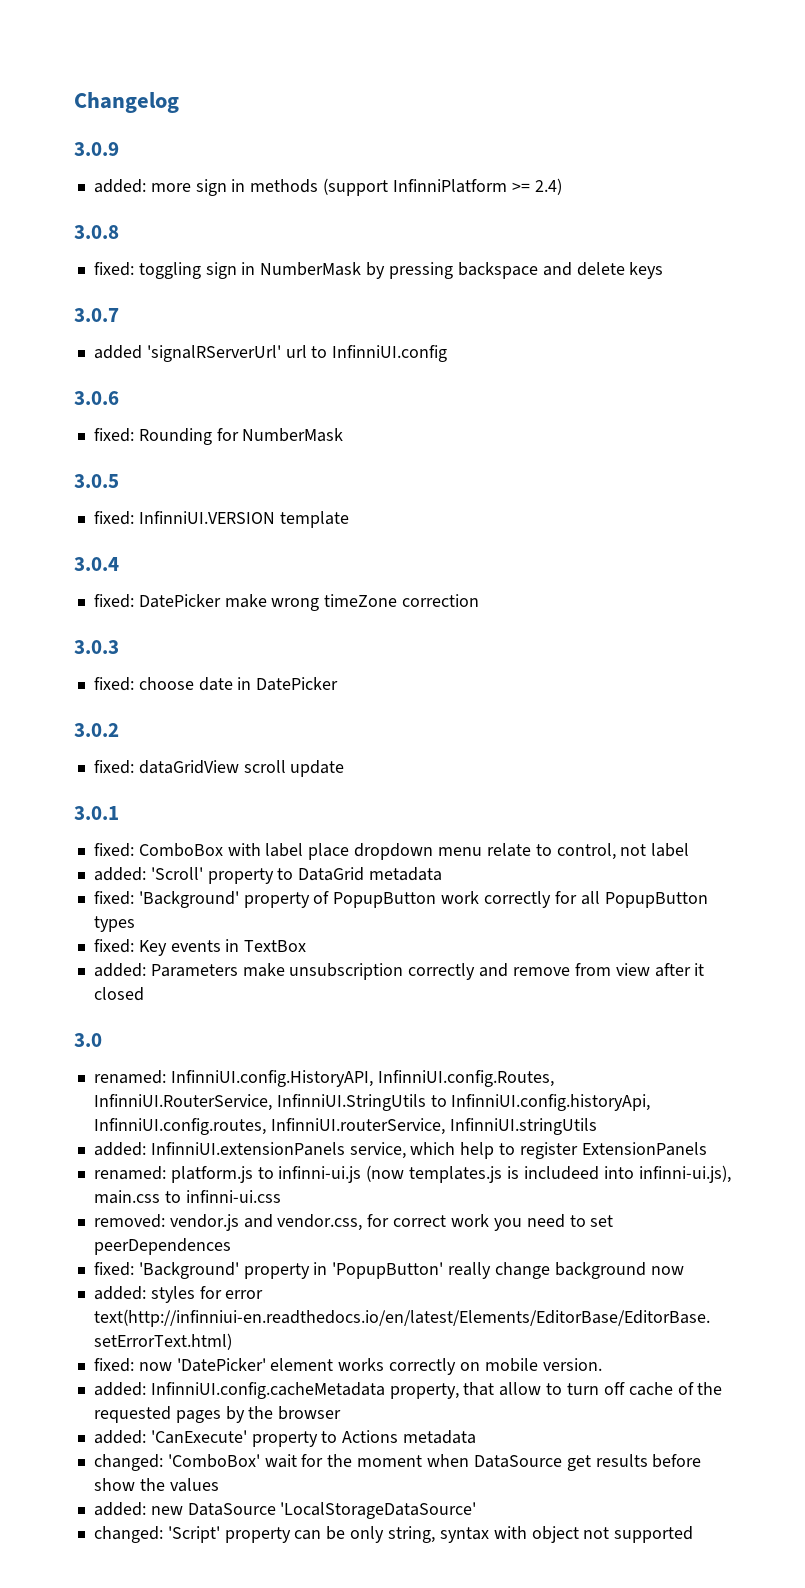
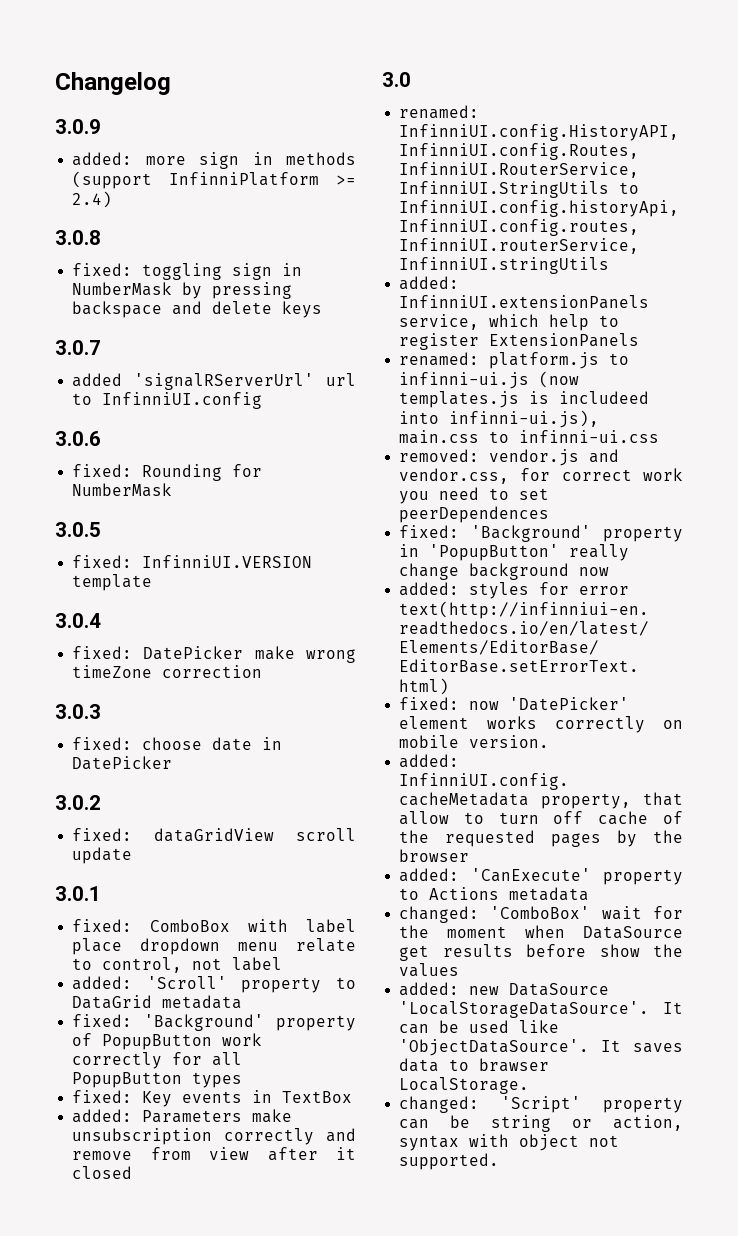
- added: new DataSource 'LocalStorageDataSource'
+ added: new DataSource 'LocalStorageDataSource'. It can be used like 'ObjectDataSource'. It saves data to brawser LocalStorage.
- changed: 'Script' property can be only string, syntax with object not supported
+ changed: 'Script' property can be string or action, syntax with object not supported.

